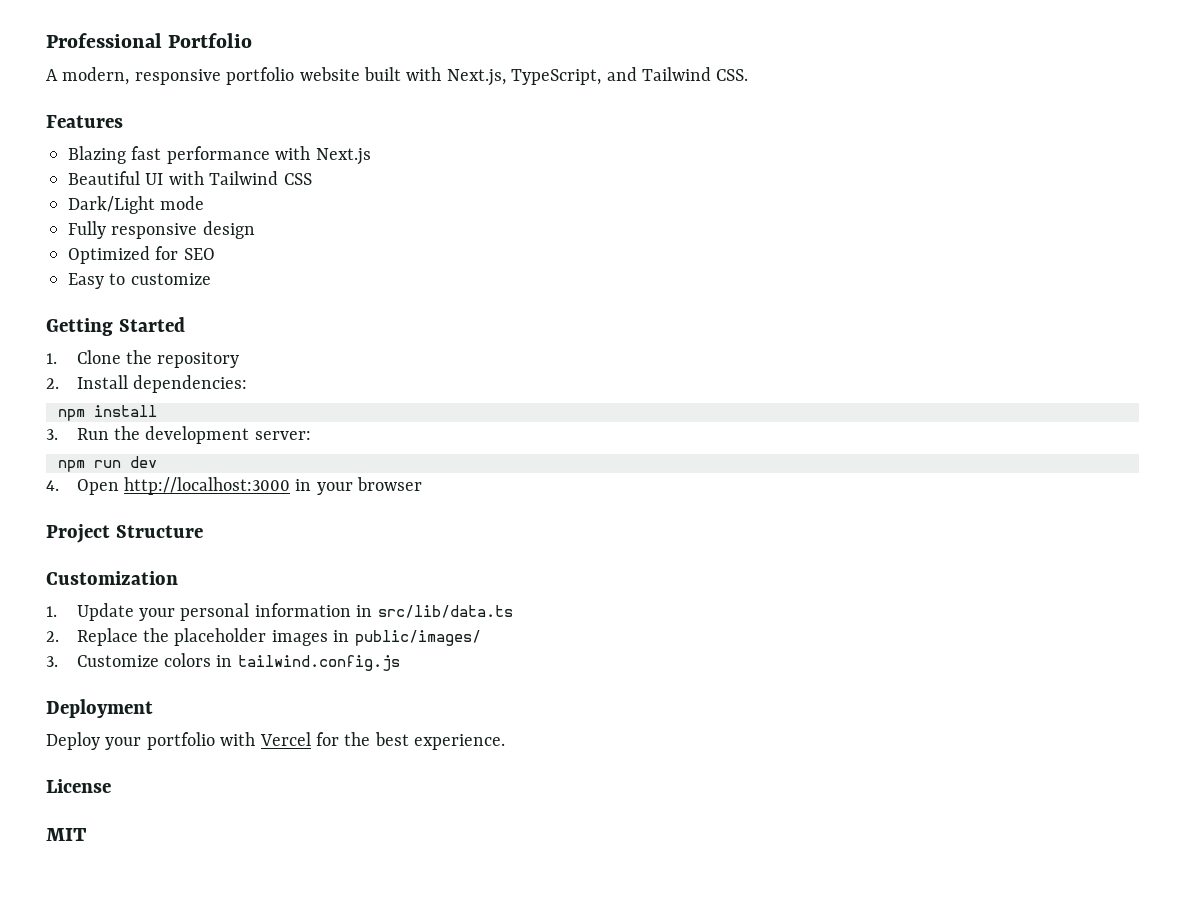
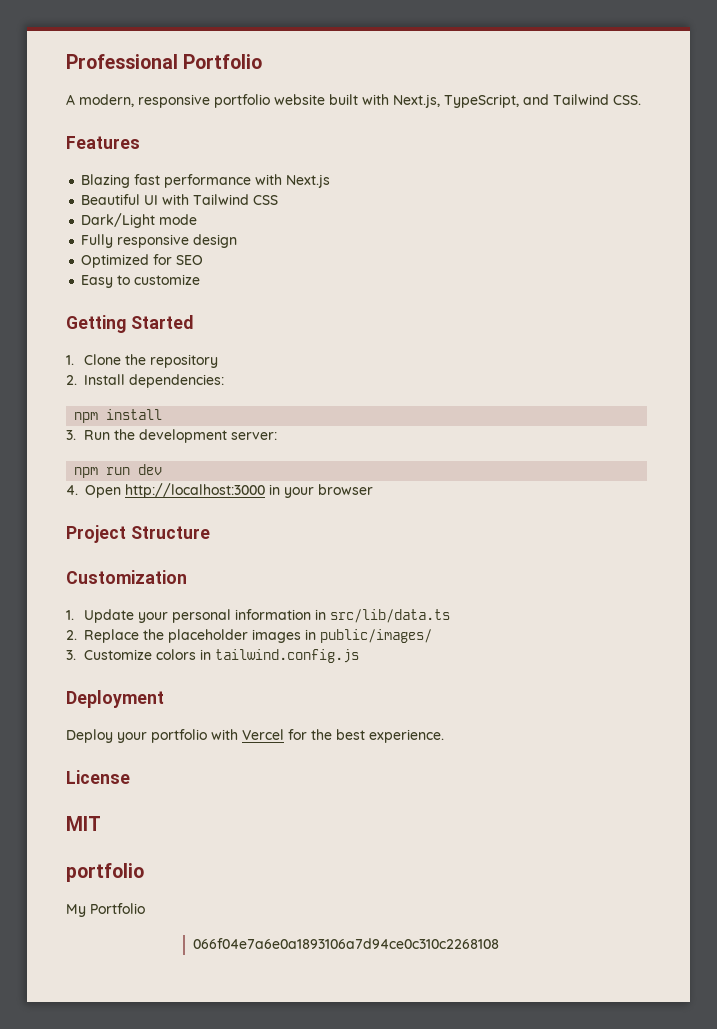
  MIT
+ portfolio
+ My Portfolio
+ 066f04e7a6e0a1893106a7d94ce0c310c2268108

